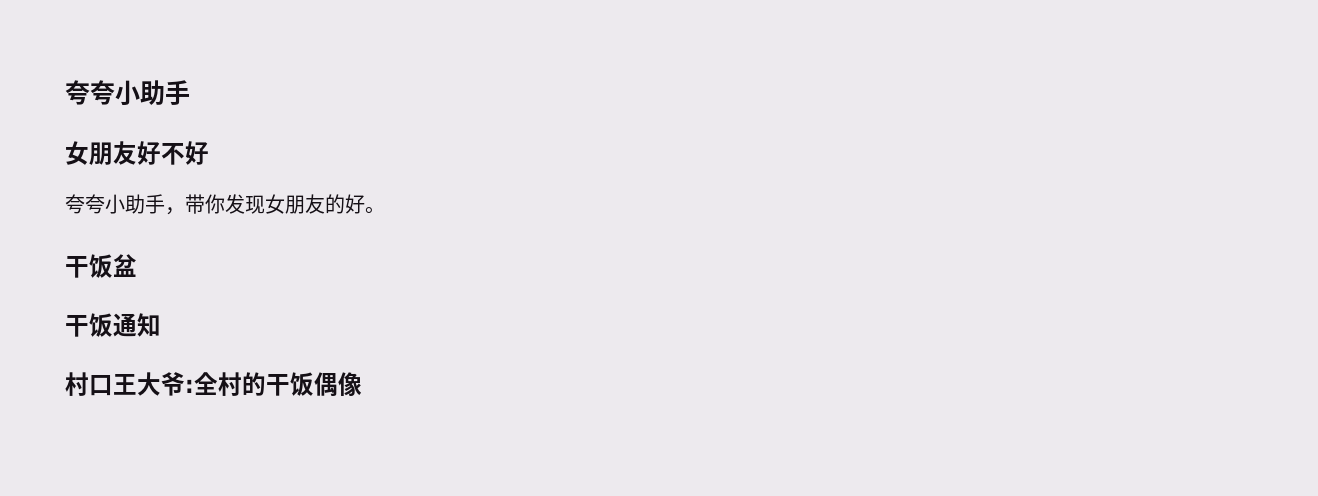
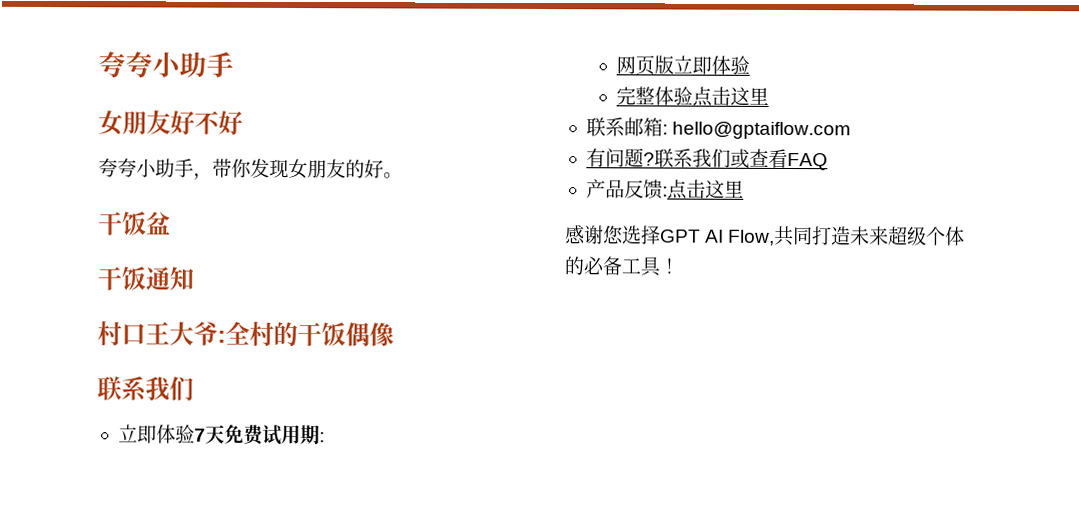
  村口王大爷:全村的干饭偶像
+ 联系我们
+ 立即体验7天免费试用期:
+ 网页版立即体验
+ 完整体验点击这里
+ 联系邮箱: hello@gptaiflow.com
+ 有问题?联系我们或查看FAQ
+ 产品反馈:点击这里
+ 感谢您选择GPT AI Flow,共同打造未来超级个体的必备工具！

